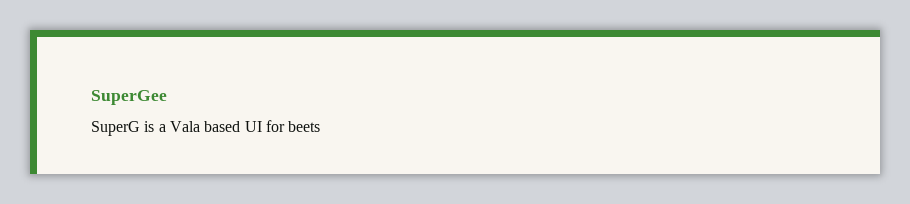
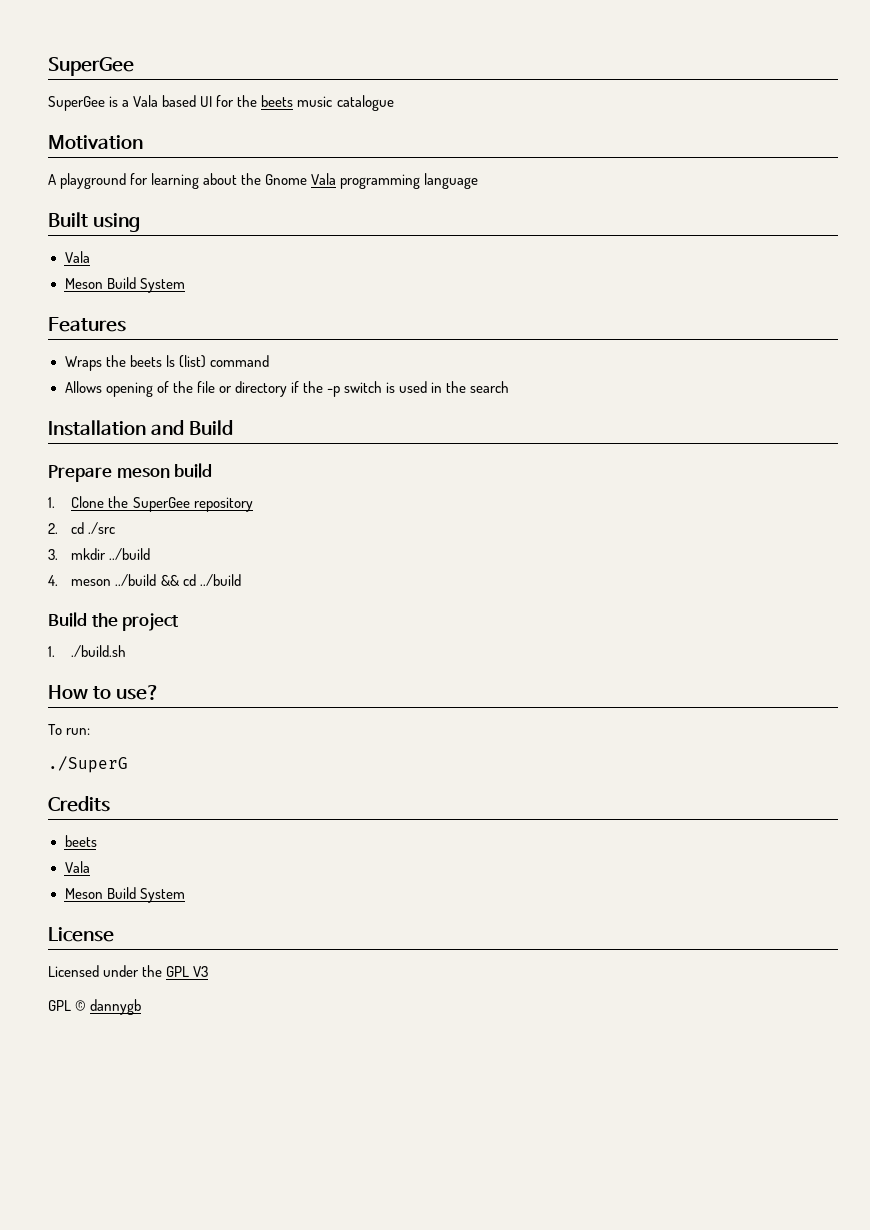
- SuperG is a Vala based UI for beets
+ SuperGee is a Vala based UI for the beets music catalogue
+ Motivation
+ A playground for learning about the Gnome Vala programming language
+ Built using
+ Vala
+ Meson Build System
+ Features
+ Wraps the beets ls (list) command
+ Allows opening of the file or directory if the -p switch is used in the search
+ Installation and Build
+ Prepare meson build
+ 1. Clone the SuperGee repository
+ 2. cd ./src
+ 3. mkdir ../build
+ 4. meson ../build && cd ../build
+ Build the project
+ 1. ./build.sh
+ How to use?
+ To run:
+ ./SuperG
+ Credits
+ beets
+ Vala
+ Meson Build System
+ License
+ Licensed under the GPL V3
+ GPL © dannygb

